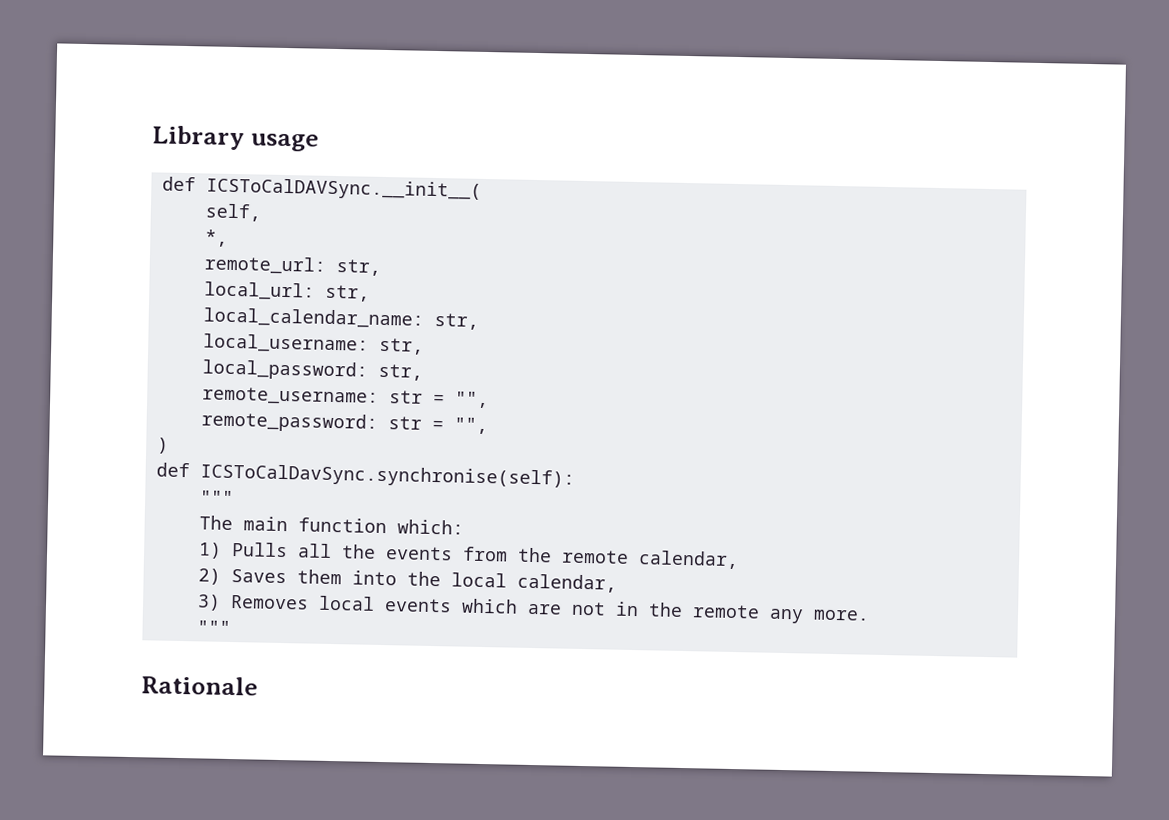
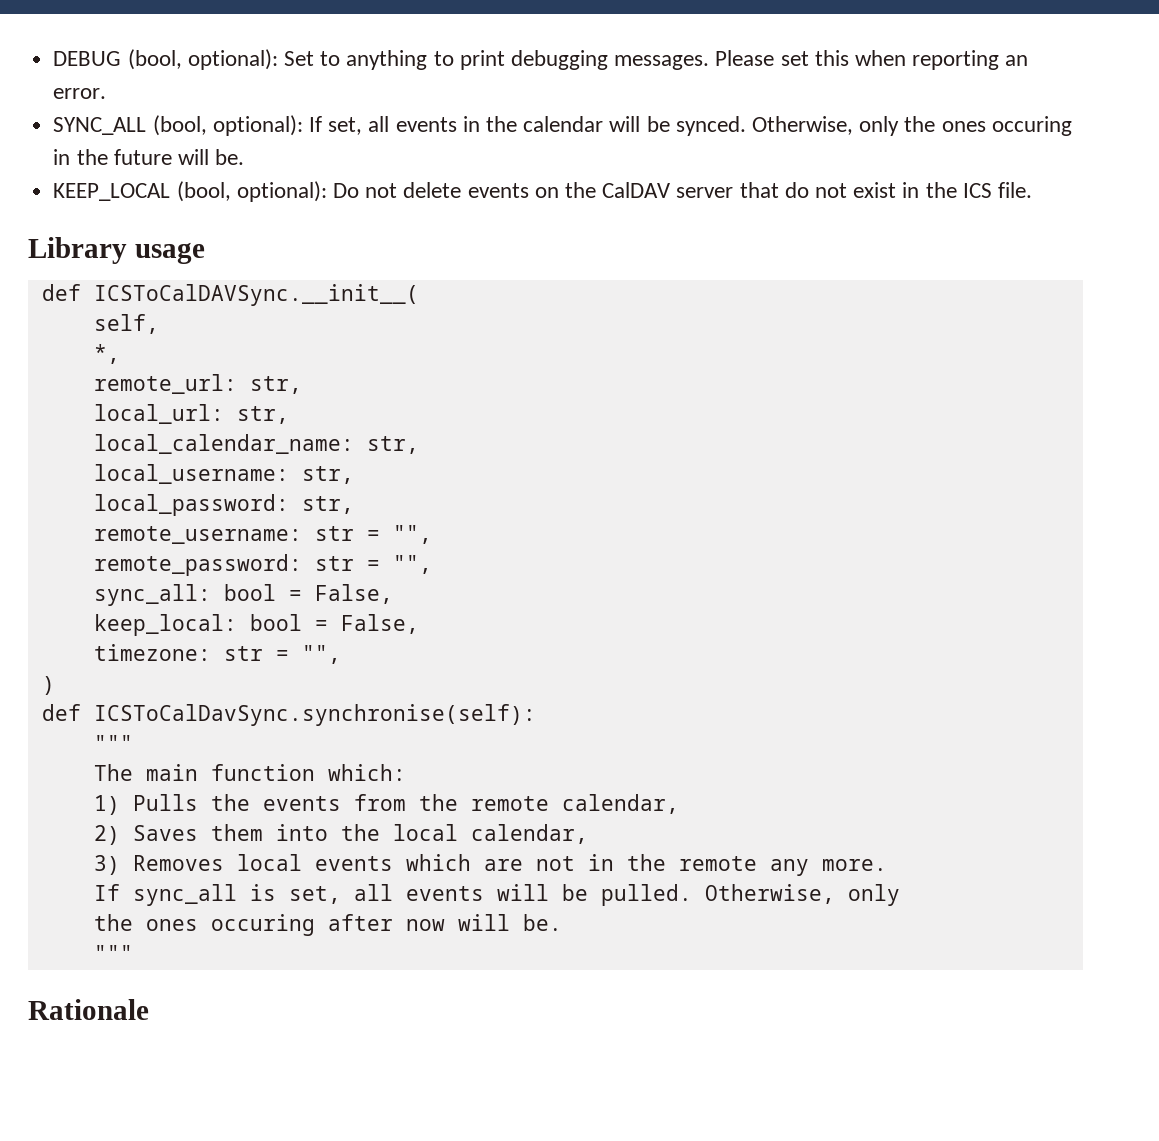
+ DEBUG (bool, optional): Set to anything to print debugging messages. Please set this when reporting an error.
+ SYNC_ALL (bool, optional): If set, all events in the calendar will be synced. Otherwise, only the ones occuring in the future will be.
+ KEEP_LOCAL (bool, optional): Do not delete events on the CalDAV server that do not exist in the ICS file.
+ sync_all: bool = False,
+ keep_local: bool = False,
+ timezone: str = "",
- 1) Pulls all the events from the remote calendar,
+ 1) Pulls the events from the remote calendar,
+ If sync_all is set, all events will be pulled. Otherwise, only
+ the ones occuring after now will be.

